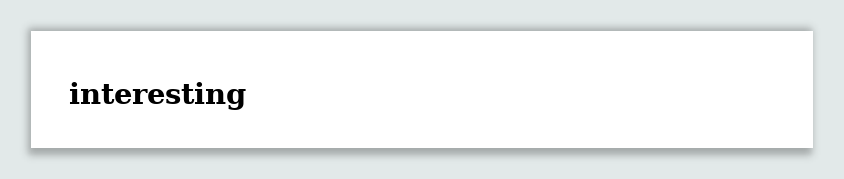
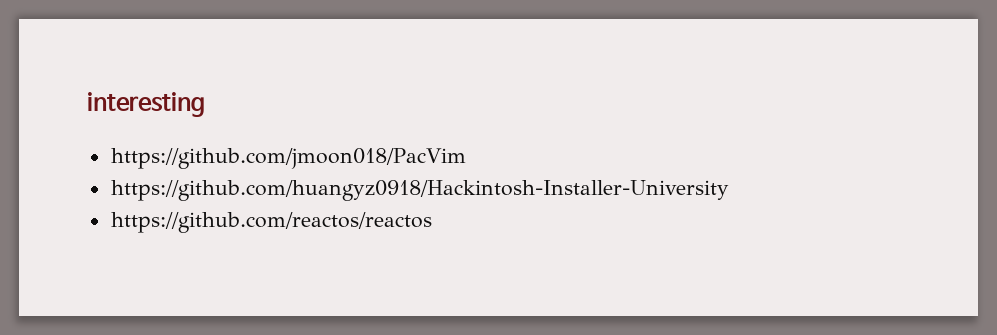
+ https://github.com/jmoon018/PacVim
+ https://github.com/huangyz0918/Hackintosh-Installer-University
+ https://github.com/reactos/reactos

